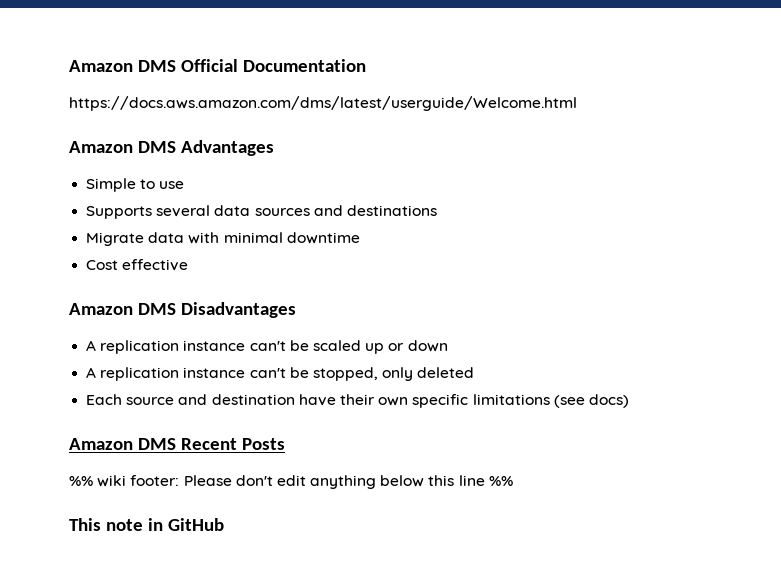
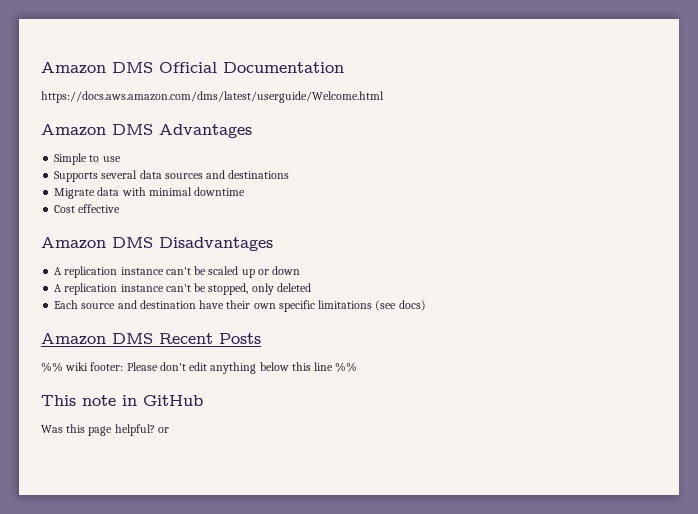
+ Was this page helpful? or

